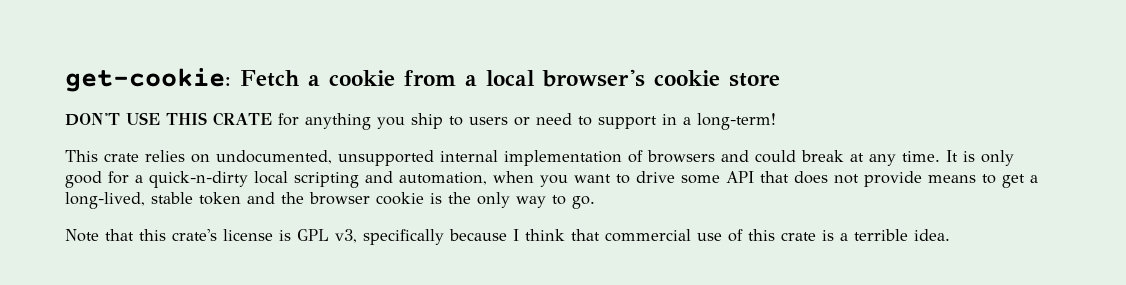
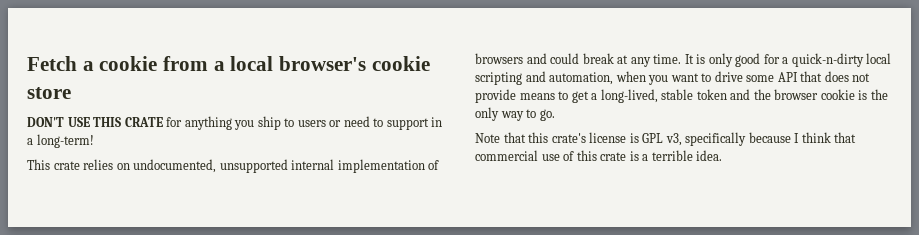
- get-cookie: Fetch a cookie from a local browser's cookie store
+ Fetch a cookie from a local browser's cookie store

